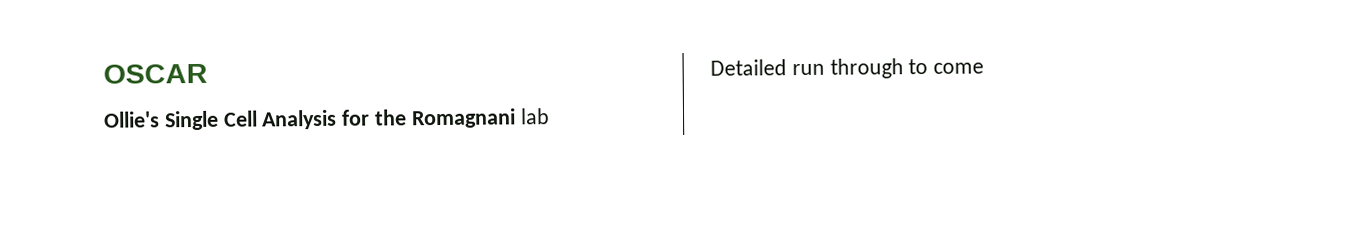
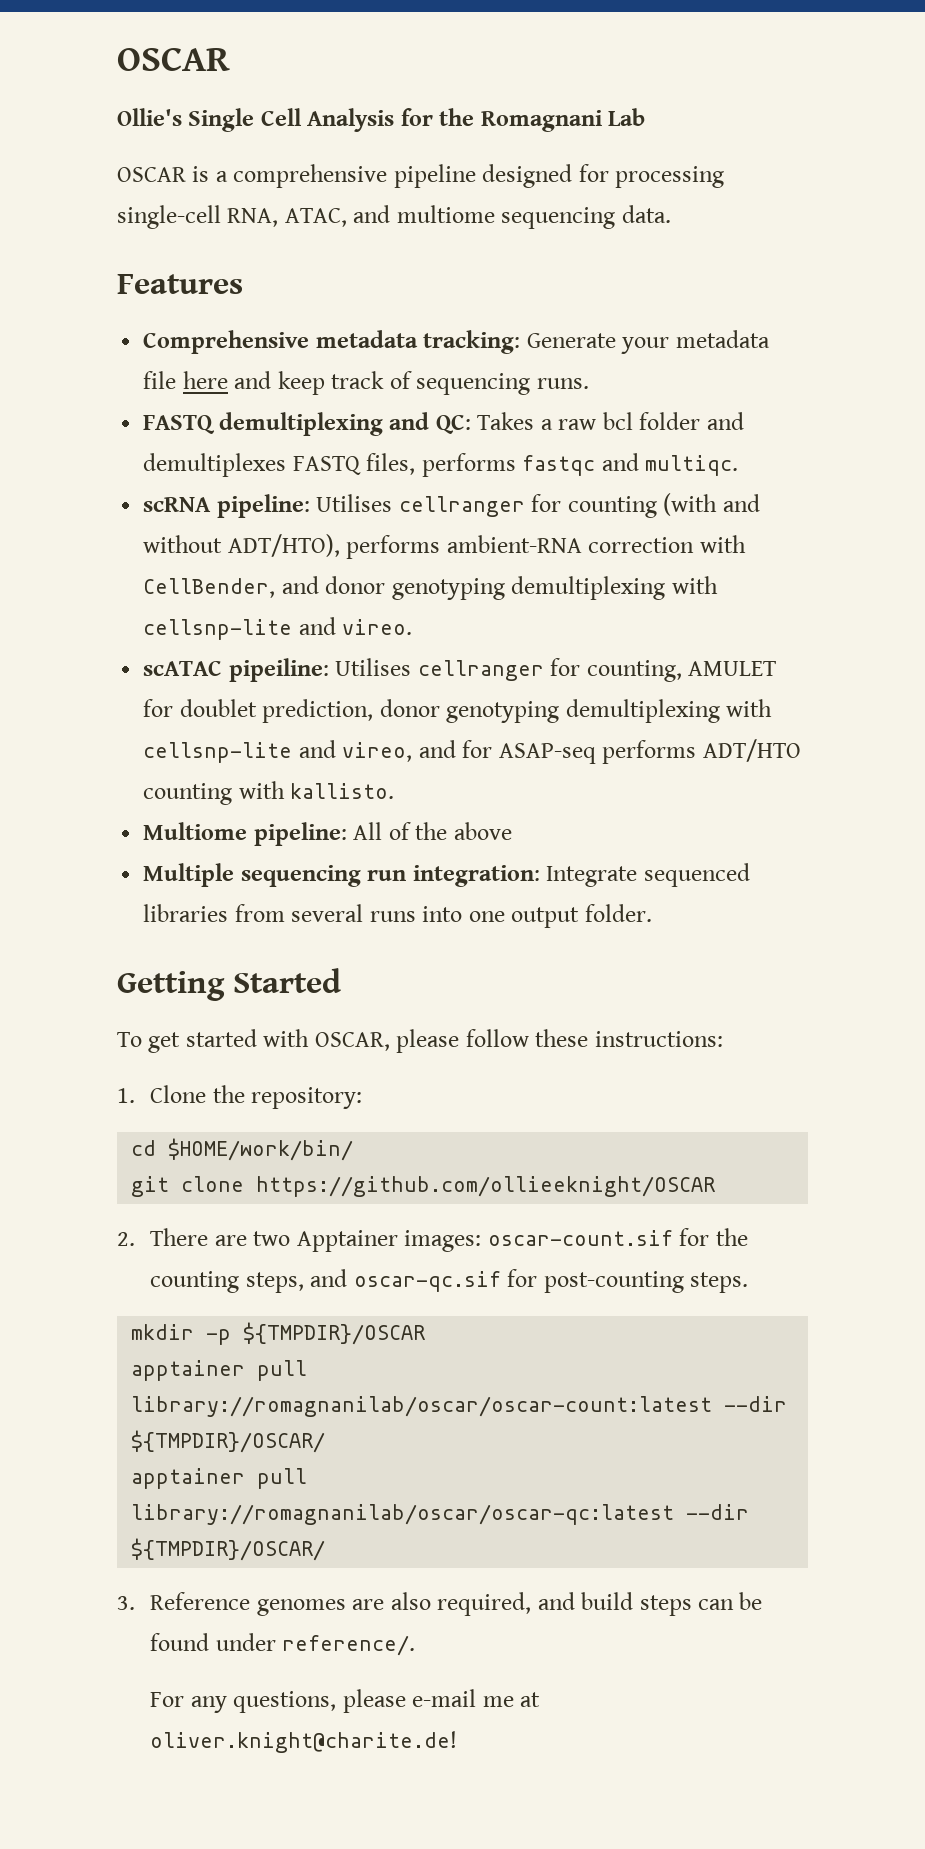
- Ollie's Single Cell Analysis for the Romagnani lab
- Detailed run through to come
+ Ollie's Single Cell Analysis for the Romagnani Lab
+ OSCAR is a comprehensive pipeline designed for processing single-cell RNA, ATAC, and multiome sequencing data.
+ Features
+ Comprehensive metadata tracking: Generate your metadata file here and keep track of sequencing runs.
+ FASTQ demultiplexing and QC: Takes a raw bcl folder and demultiplexes FASTQ files, performs fastqc and multiqc.
+ scRNA pipeline: Utilises cellranger for counting (with and without ADT/HTO), performs ambient-RNA correction with CellBender, and donor genotyping demultiplexing with cellsnp-lite and vireo.
+ scATAC pipeiline: Utilises cellranger for counting, AMULET for doublet prediction, donor genotyping demultiplexing with cellsnp-lite and vireo, and for ASAP-seq performs ADT/HTO counting with kallisto.
+ Multiome pipeline: All of the above
+ Multiple sequencing run integration: Integrate sequenced libraries from several runs into one output folder.
+ Getting Started
+ To get started with OSCAR, please follow these instructions:
+ 1. Clone the repository:
+ cd $HOME/work/bin/
+ git clone https://github.com/ollieeknight/OSCAR
+ 2. There are two Apptainer images: oscar-count.sif for the counting steps, and oscar-qc.sif for post-counting steps.
+ mkdir -p ${TMPDIR}/OSCAR
+ apptainer pull library://romagnanilab/oscar/oscar-count:latest --dir ${TMPDIR}/OSCAR/
+ apptainer pull library://romagnanilab/oscar/oscar-qc:latest --dir ${TMPDIR}/OSCAR/
+ 3. Reference genomes are also required, and build steps can be found under reference/.
+ For any questions, please e-mail me at oliver.knight@charite.de!

